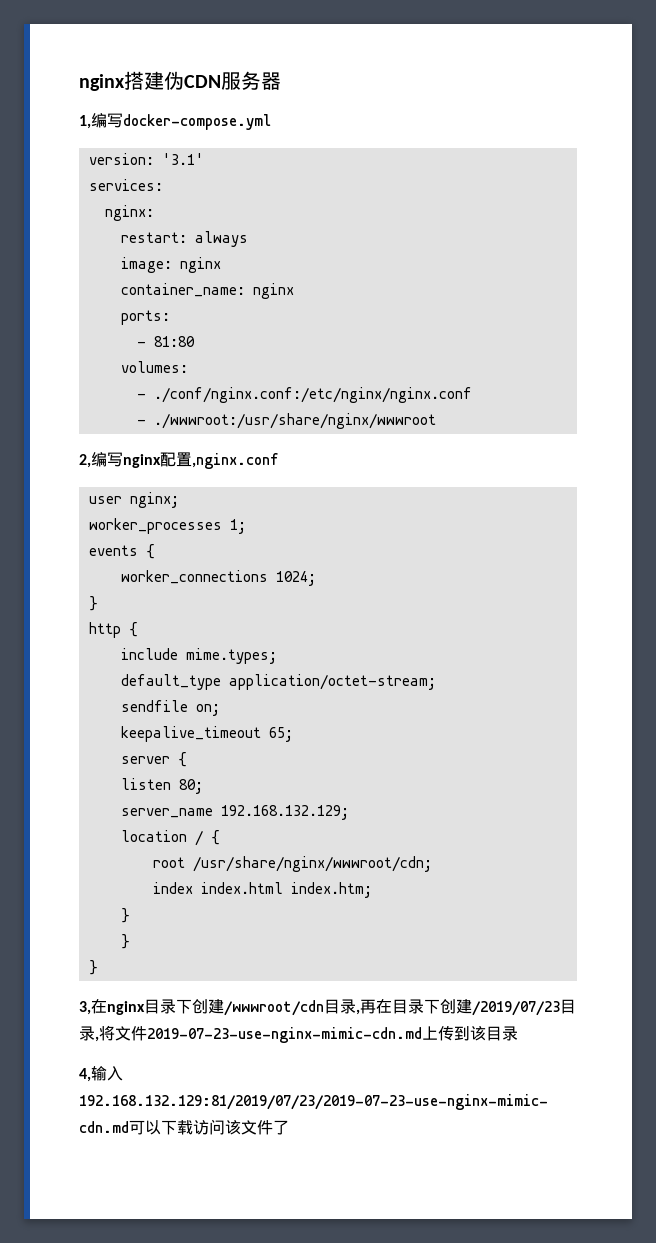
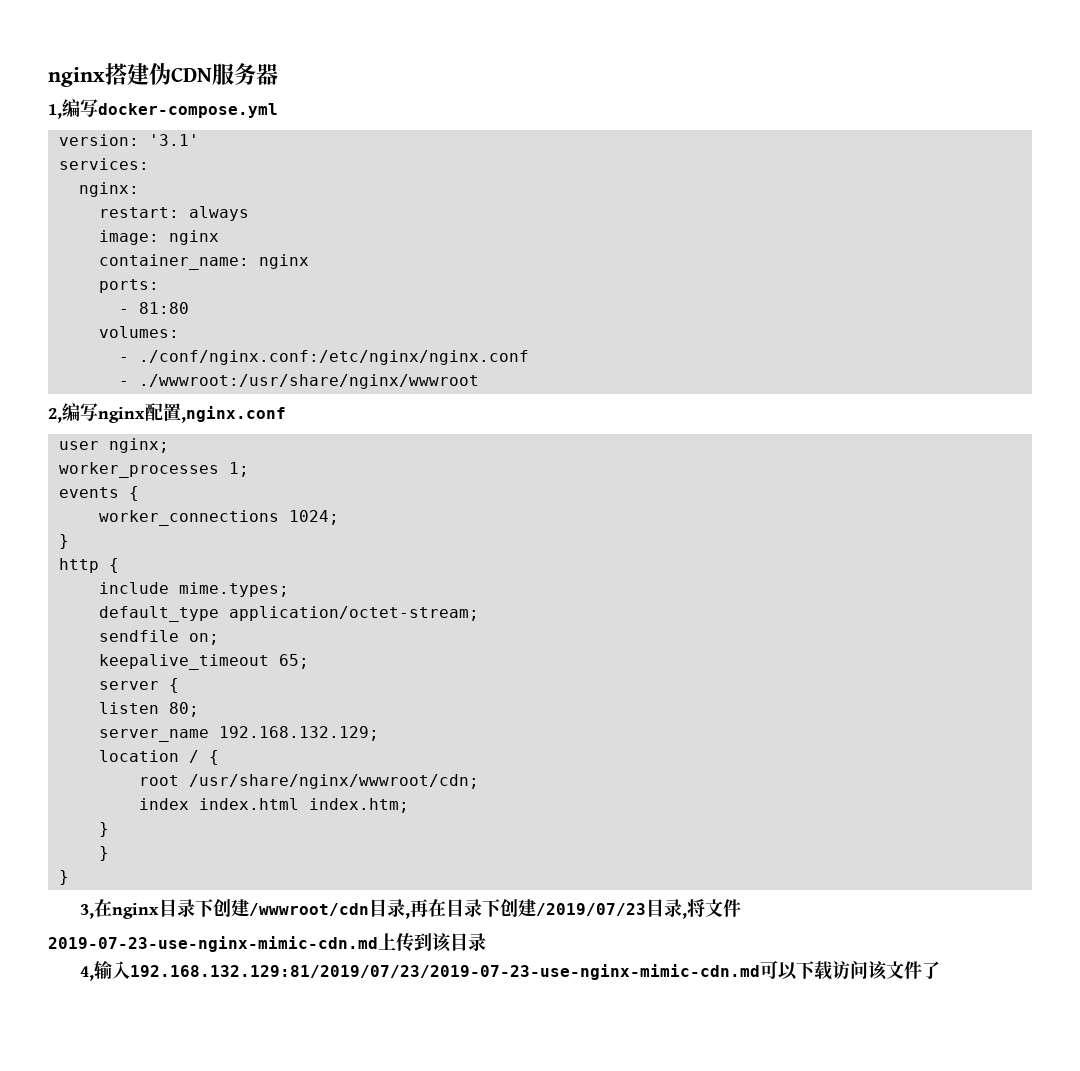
- 3,在nginx目录下创建/wwwroot/cdn目录,再在目录下创建/2019/07/23目录,将文件2019-07-23-use-nginx-mimic-cdn.md上传到该目录
+ 3,在nginx目录下创建/wwwroot/cdn目录,再在目录下创建/2019/07/23目录,将文件
+ 2019-07-23-use-nginx-mimic-cdn.md上传到该目录

